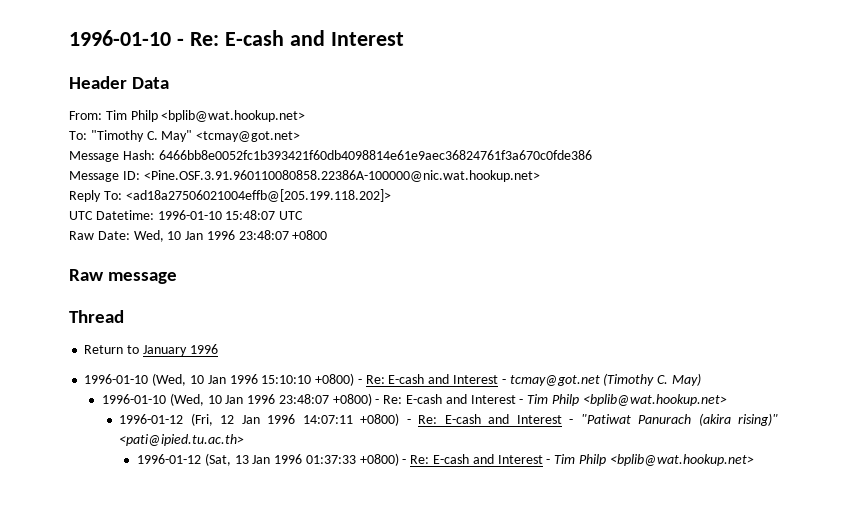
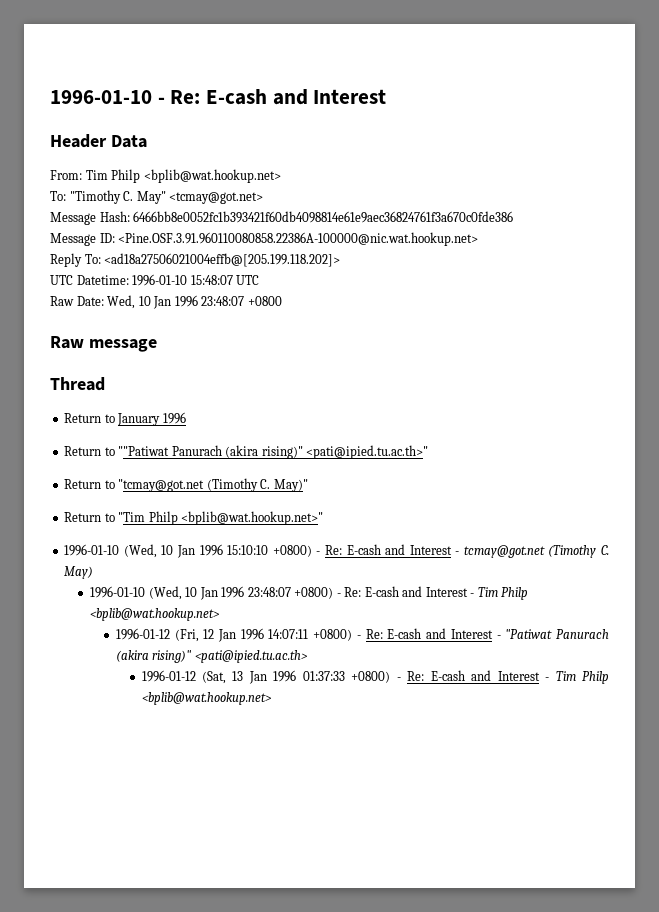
+ Return to ""Patiwat Panurach (akira rising)" <pati@ipied.tu.ac.th>"
+ Return to "tcmay@got.net (Timothy C. May)"
+ Return to "Tim Philp <bplib@wat.hookup.net>"

